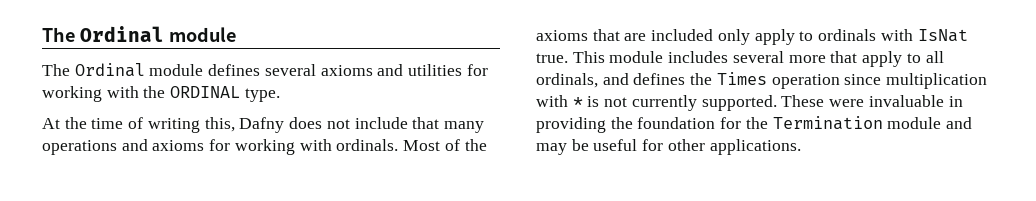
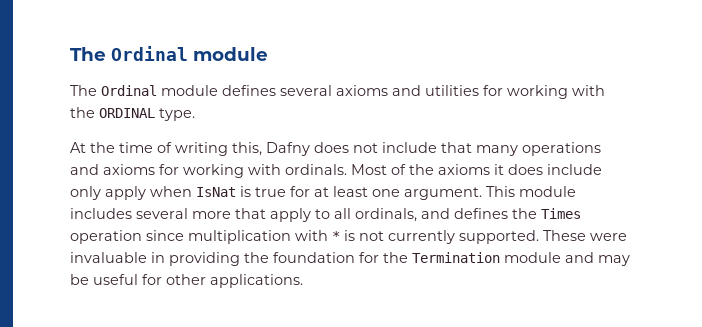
- Most of the axioms that are included only apply to ordinals with IsNat true.
+ Most of the axioms it does include only apply when IsNat is true for at least one argument.

